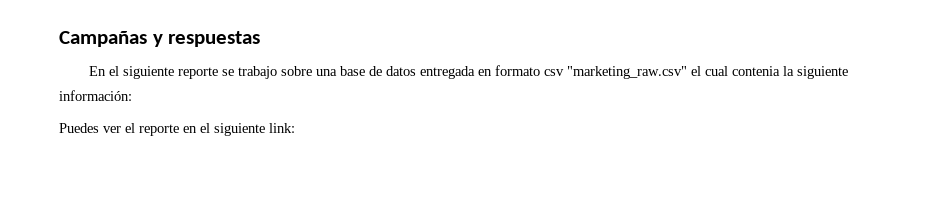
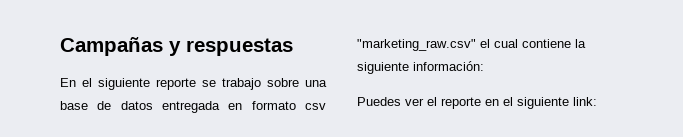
- En el siguiente reporte se trabajo sobre una base de datos entregada en formato csv "marketing_raw.csv" el cual contenia la siguiente información:
+ En el siguiente reporte se trabajo sobre una base de datos entregada en formato csv "marketing_raw.csv" el cual contiene la siguiente información:

